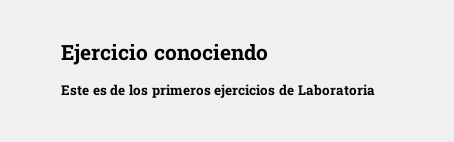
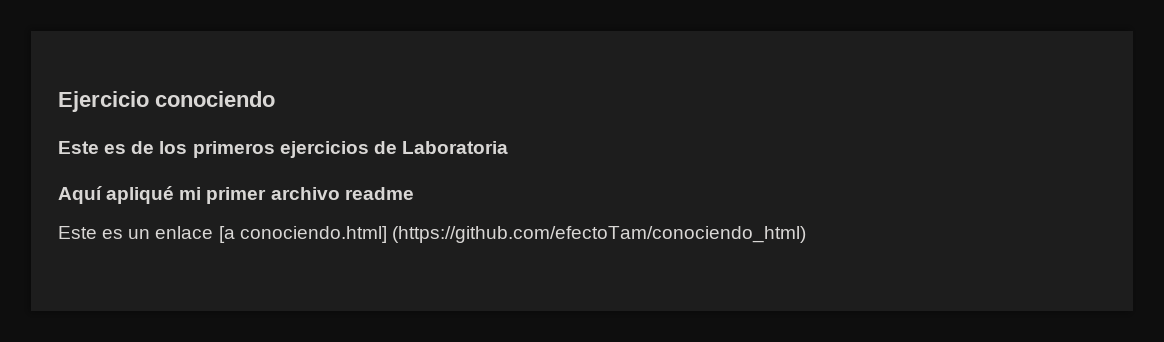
+ Aquí apliqué mi primer archivo readme
+ Este es un enlace [a conociendo.html] (https://github.com/efectoTam/conociendo_html)

